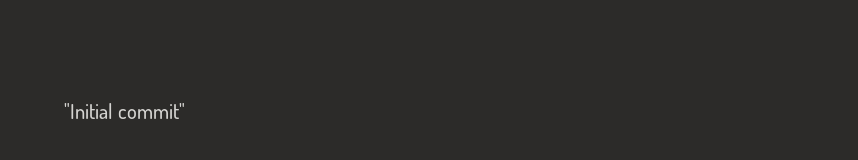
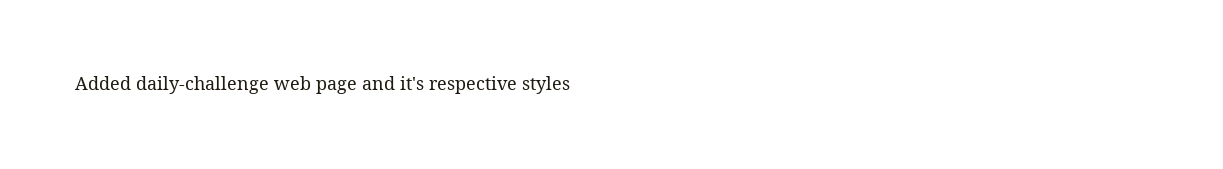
- "Initial commit"
+ Added daily-challenge web page and it's respective styles

